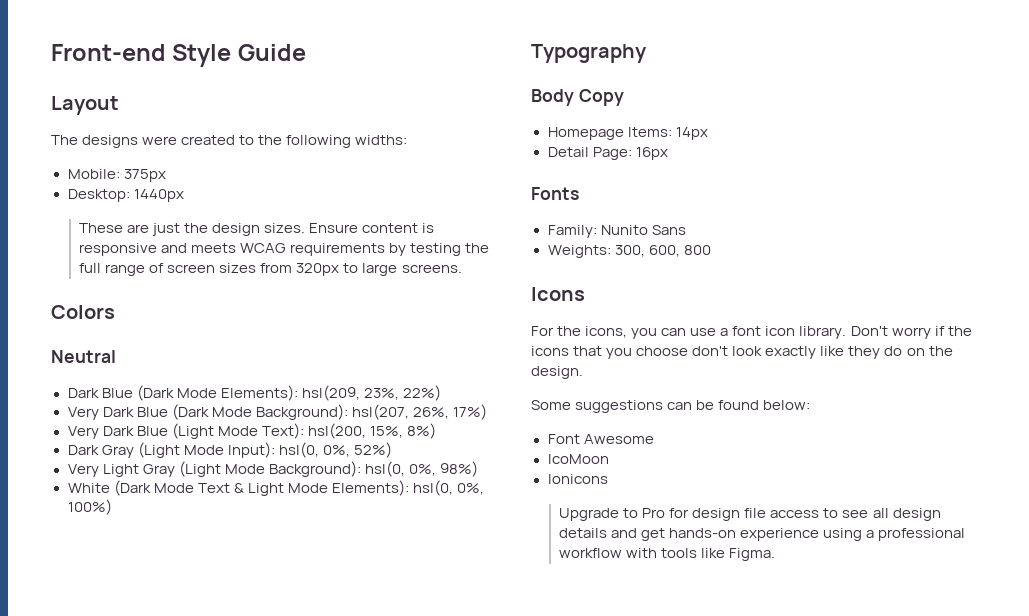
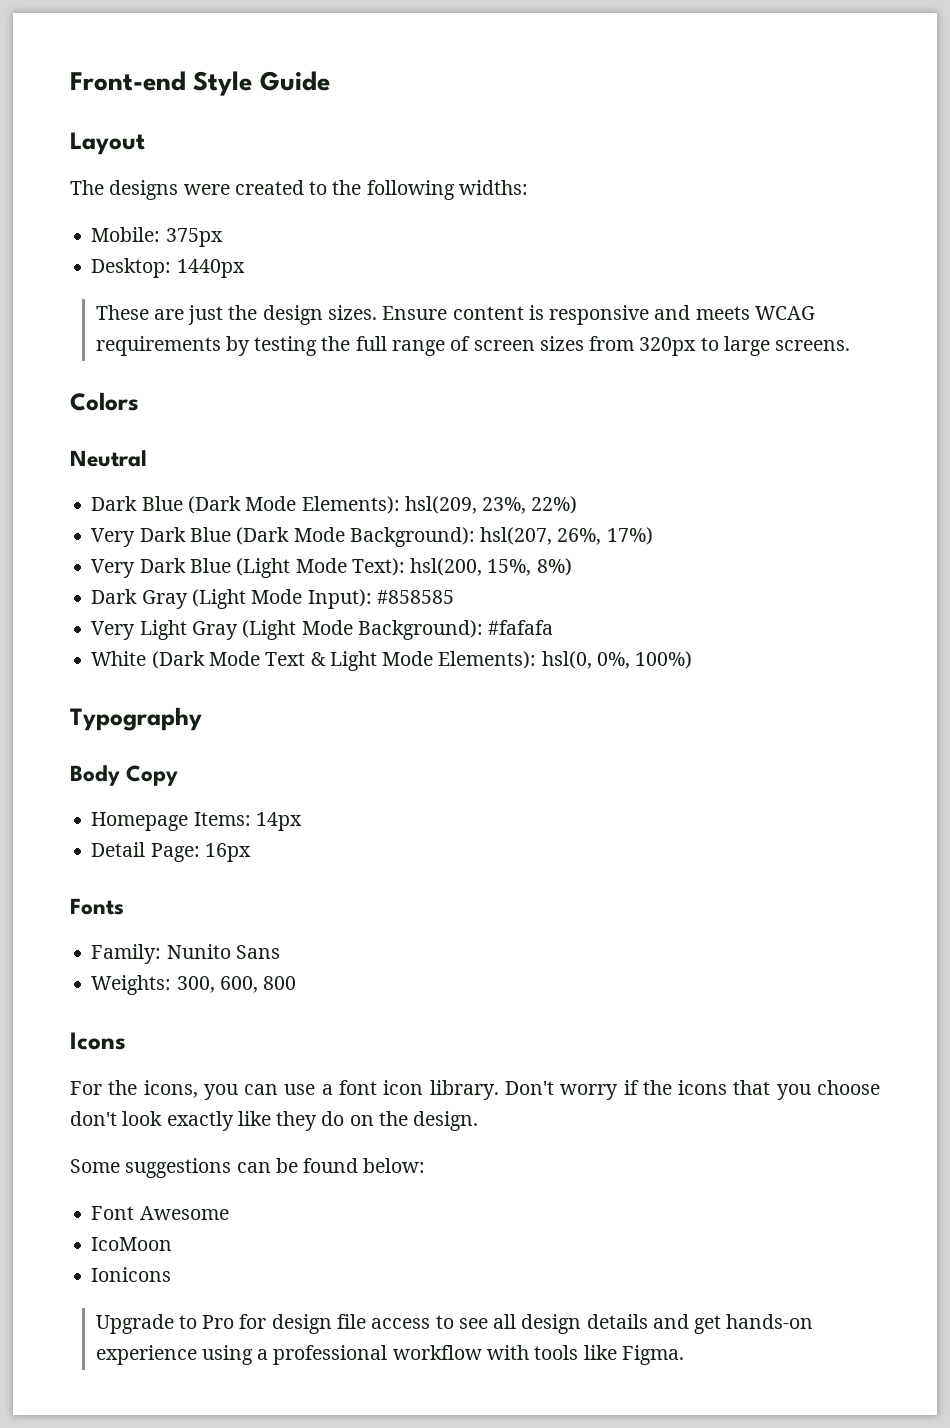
- Dark Gray (Light Mode Input): hsl(0, 0%, 52%)
+ Dark Gray (Light Mode Input): #858585
- Very Light Gray (Light Mode Background): hsl(0, 0%, 98%)
+ Very Light Gray (Light Mode Background): #fafafa

